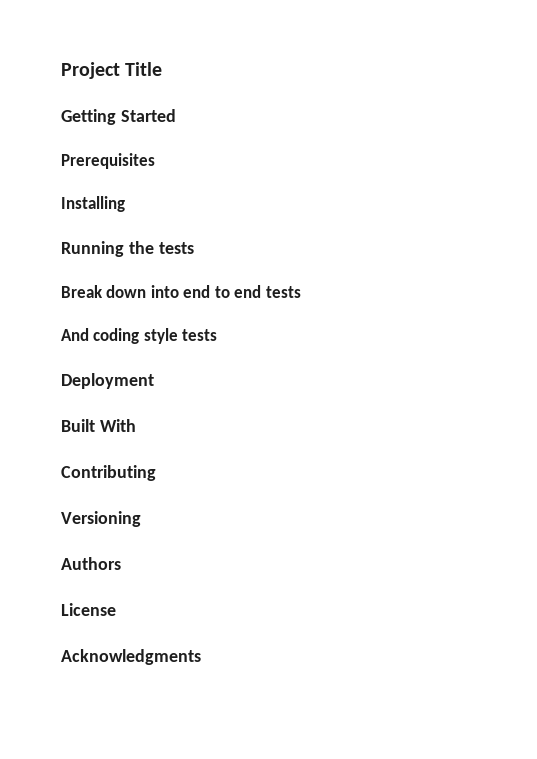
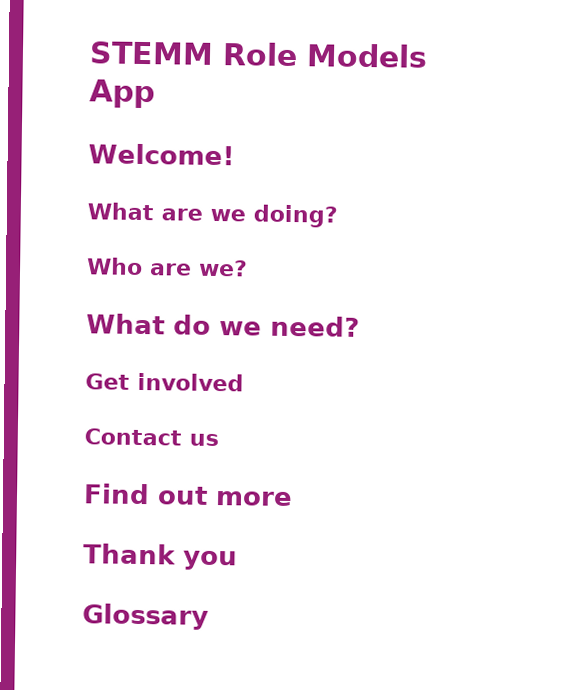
- Project Title
- Getting Started
- Prerequisites
- Installing
- Running the tests
- Break down into end to end tests
- And coding style tests
- Deployment
- Built With
- Contributing
- Versioning
- Authors
- License
- Acknowledgments
+ STEMM Role Models App
+ Welcome!
+ What are we doing?
+ Who are we?
+ What do we need?
+ Get involved
+ Contact us
+ Find out more
+ Thank you
+ Glossary

